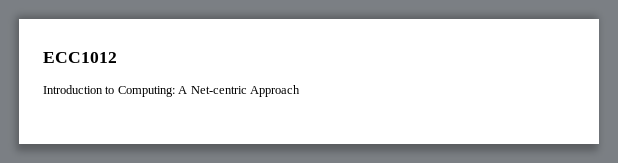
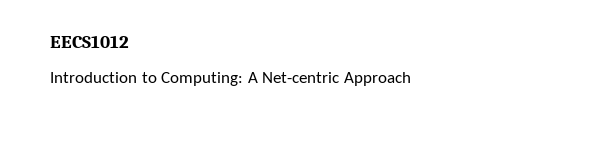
- ECC1012
+ EECS1012

